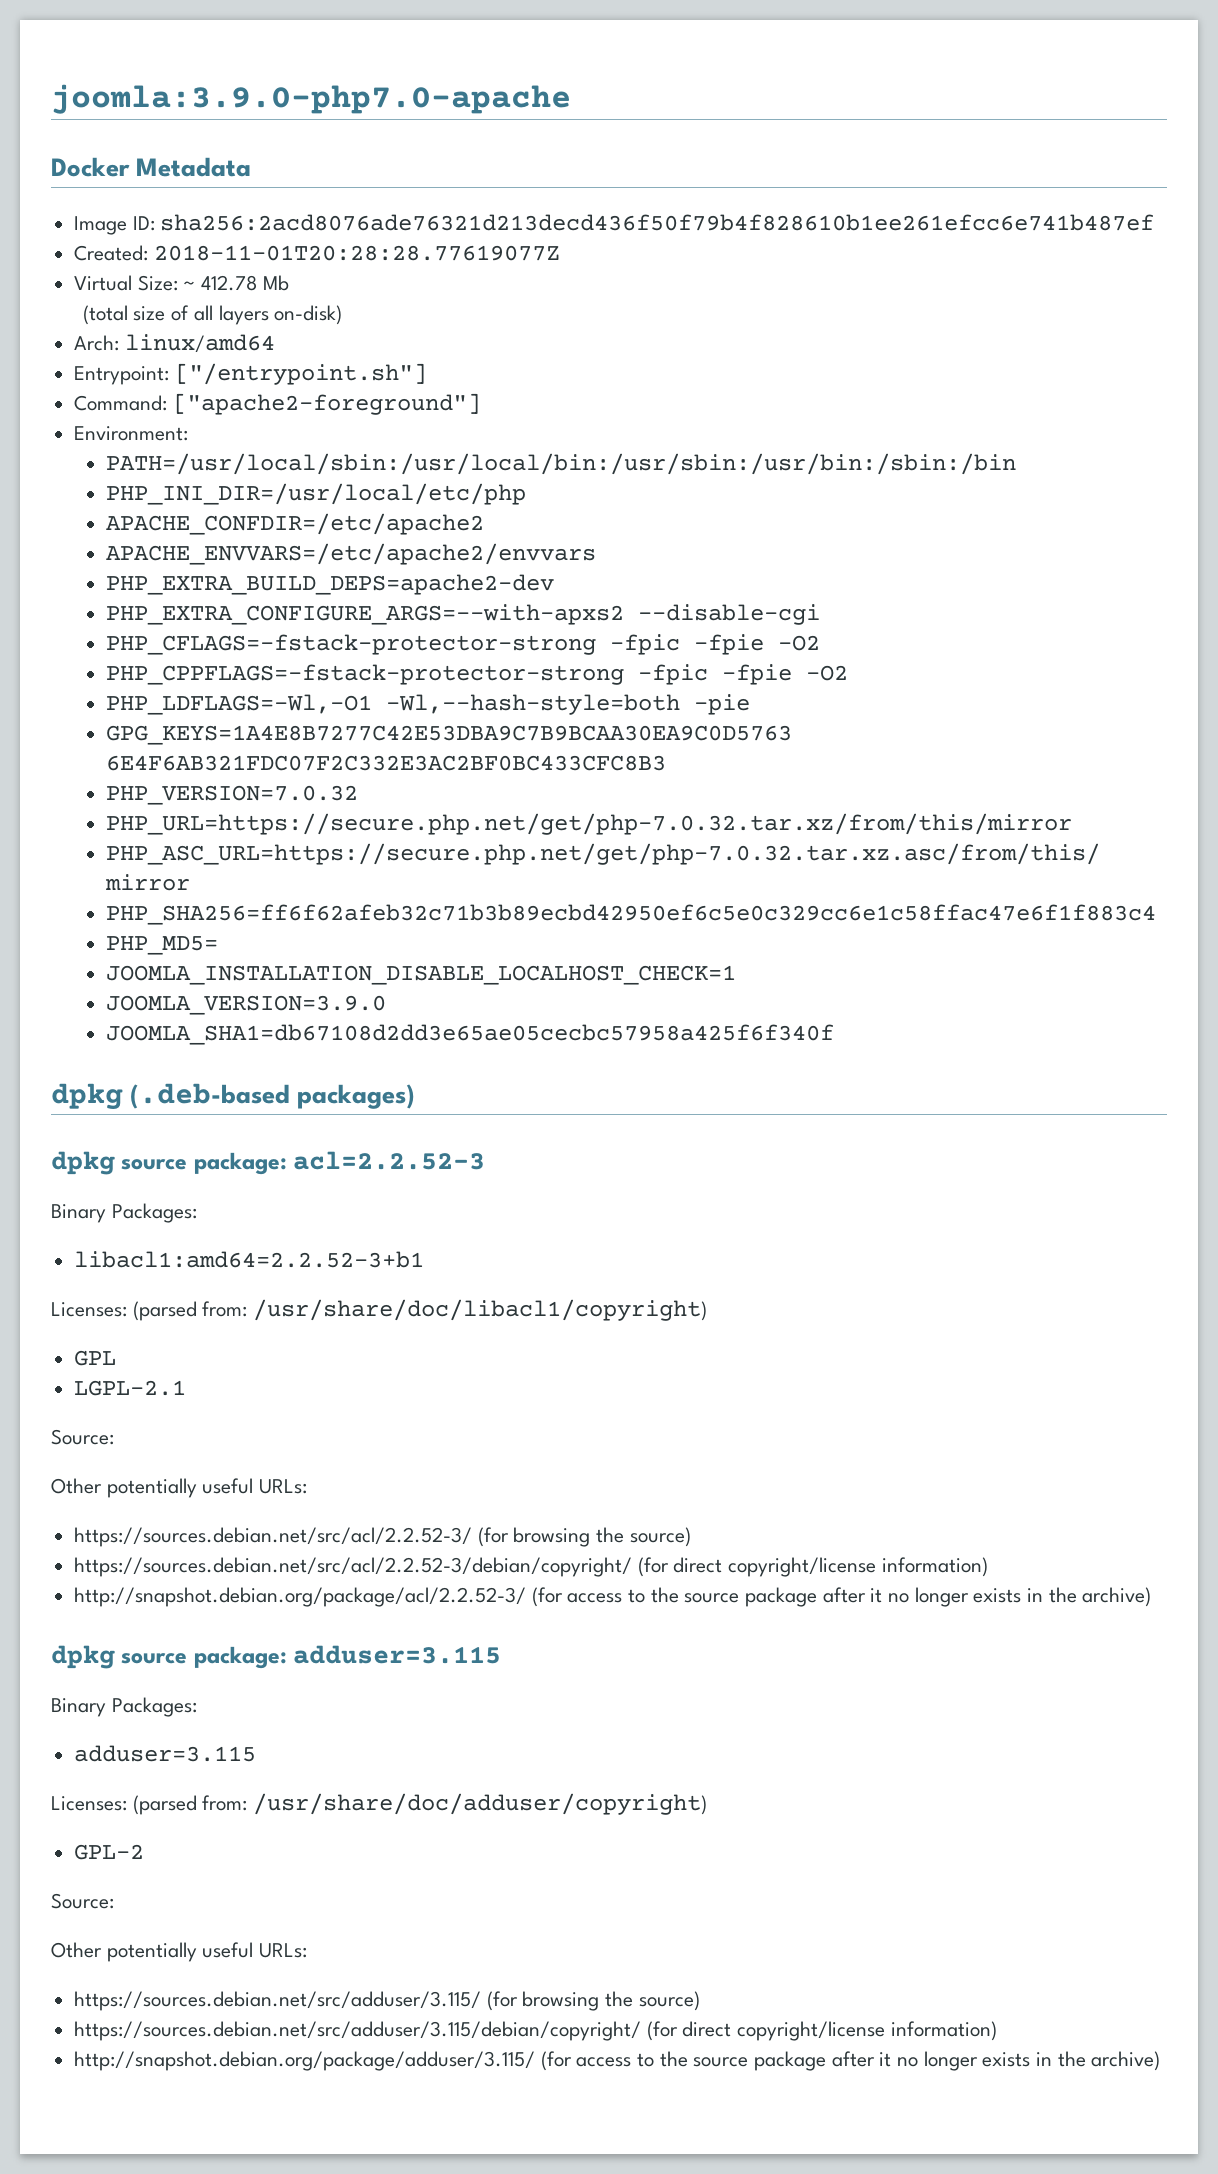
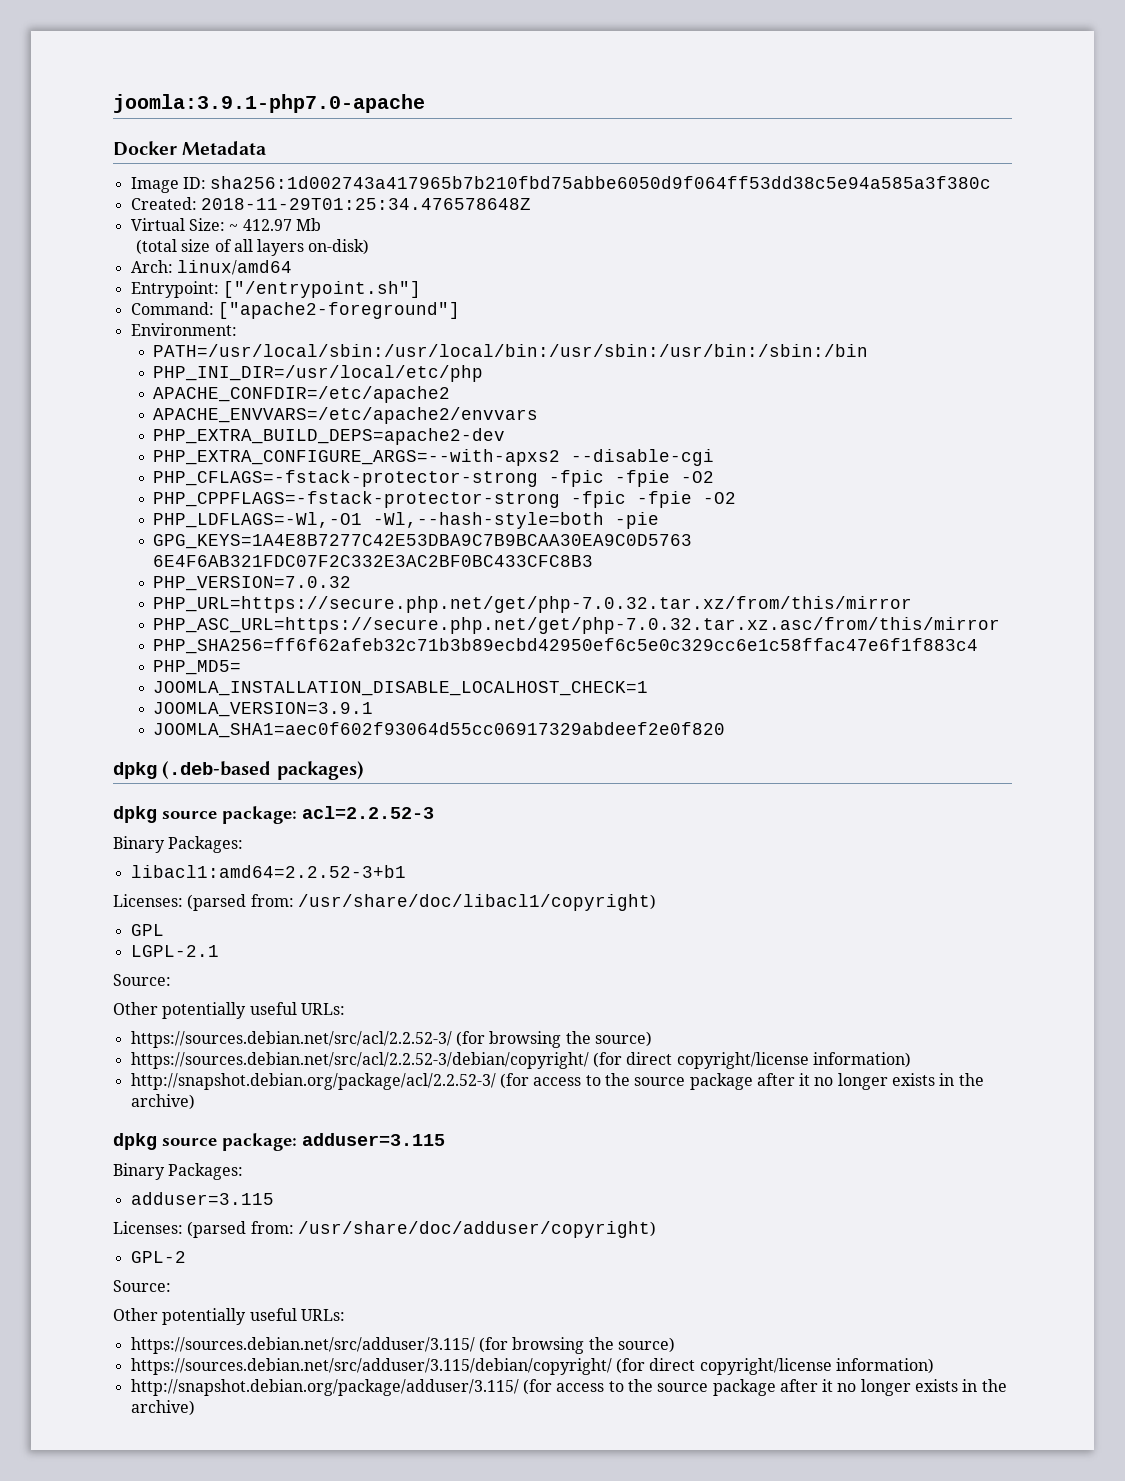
- joomla:3.9.0-php7.0-apache
+ joomla:3.9.1-php7.0-apache
- Image ID: sha256:2acd8076ade76321d213decd436f50f79b4f828610b1ee261efcc6e741b487ef
+ Image ID: sha256:1d002743a417965b7b210fbd75abbe6050d9f064ff53dd38c5e94a585a3f380c
- Created: 2018-11-01T20:28:28.77619077Z
+ Created: 2018-11-29T01:25:34.476578648Z
- Virtual Size: ~ 412.78 Mb
+ Virtual Size: ~ 412.97 Mb
- JOOMLA_VERSION=3.9.0
- JOOMLA_SHA1=db67108d2dd3e65ae05cecbc57958a425f6f340f
+ JOOMLA_VERSION=3.9.1
+ JOOMLA_SHA1=aec0f602f93064d55cc06917329abdeef2e0f820

